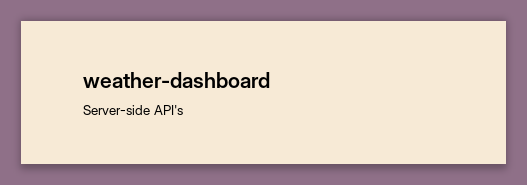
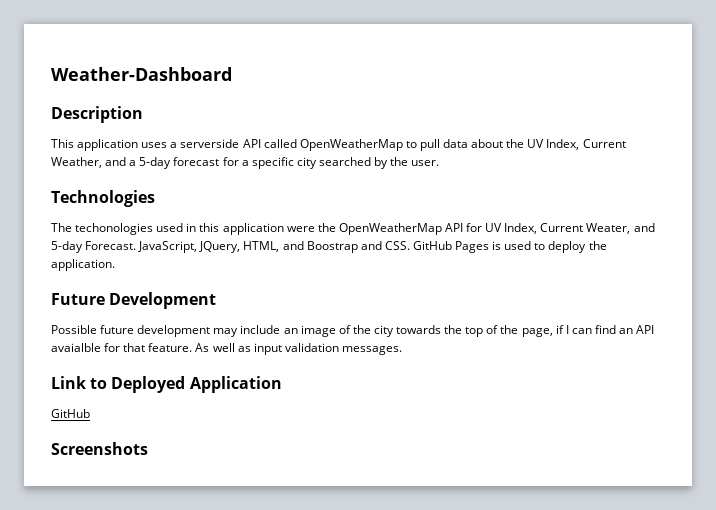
- weather-dashboard
- Server-side API's
+ Weather-Dashboard
+ Description
+ This application uses a serverside API called OpenWeatherMap to pull data about the UV Index, Current Weather, and a 5-day forecast for a specific city searched by the user.
+ Technologies
+ The techonologies used in this application were the OpenWeatherMap API for UV Index, Current Weater, and 5-day Forecast. JavaScript, JQuery, HTML, and Boostrap and CSS. GitHub Pages is used to deploy the application.
+ Future Development
+ Possible future development may include an image of the city towards the top of the page, if I can find an API avaialble for that feature. As well as input validation messages.
+ Link to Deployed Application
+ GitHub
+ Screenshots

